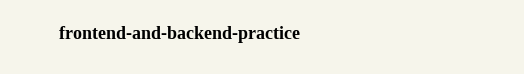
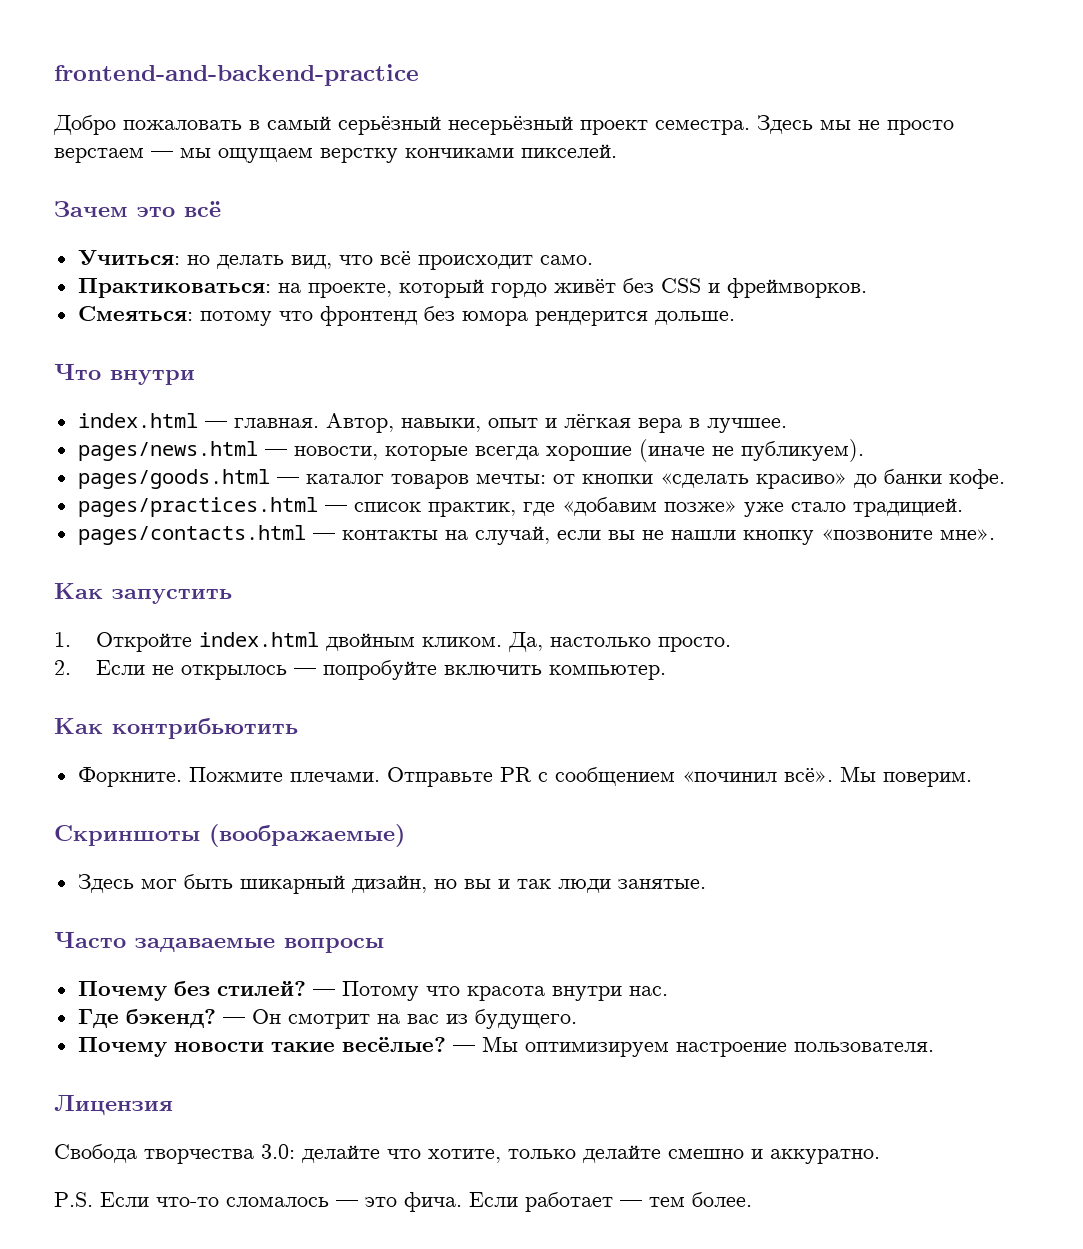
+ Добро пожаловать в самый серьёзный несерьёзный проект семестра. Здесь мы не просто верстаем — мы ощущаем верстку кончиками пикселей.
+ Зачем это всё
+ Учиться: но делать вид, что всё происходит само.
+ Практиковаться: на проекте, который гордо живёт без CSS и фреймворков.
+ Смеяться: потому что фронтенд без юмора рендерится дольше.
+ Что внутри
+ index.html — главная. Автор, навыки, опыт и лёгкая вера в лучшее.
+ pages/news.html — новости, которые всегда хорошие (иначе не публикуем).
+ pages/goods.html — каталог товаров мечты: от кнопки «сделать красиво» до банки кофе.
+ pages/practices.html — список практик, где «добавим позже» уже стало традицией.
+ pages/contacts.html — контакты на случай, если вы не нашли кнопку «позвоните мне».
+ Как запустить
+ 1. Откройте index.html двойным кликом. Да, настолько просто.
+ 2. Если не открылось — попробуйте включить компьютер.
+ Как контрибьютить
+ Форкните. Пожмите плечами. Отправьте PR с сообщением «починил всё». Мы поверим.
+ Скриншоты (воображаемые)
+ Здесь мог быть шикарный дизайн, но вы и так люди занятые.
+ Часто задаваемые вопросы
+ Почему без стилей? — Потому что красота внутри нас.
+ Где бэкенд? — Он смотрит на вас из будущего.
+ Почему новости такие весёлые? — Мы оптимизируем настроение пользователя.
+ Лицензия
+ Свобода творчества 3.0: делайте что хотите, только делайте смешно и аккуратно.
+ P.S. Если что-то сломалось — это фича. Если работает — тем более.

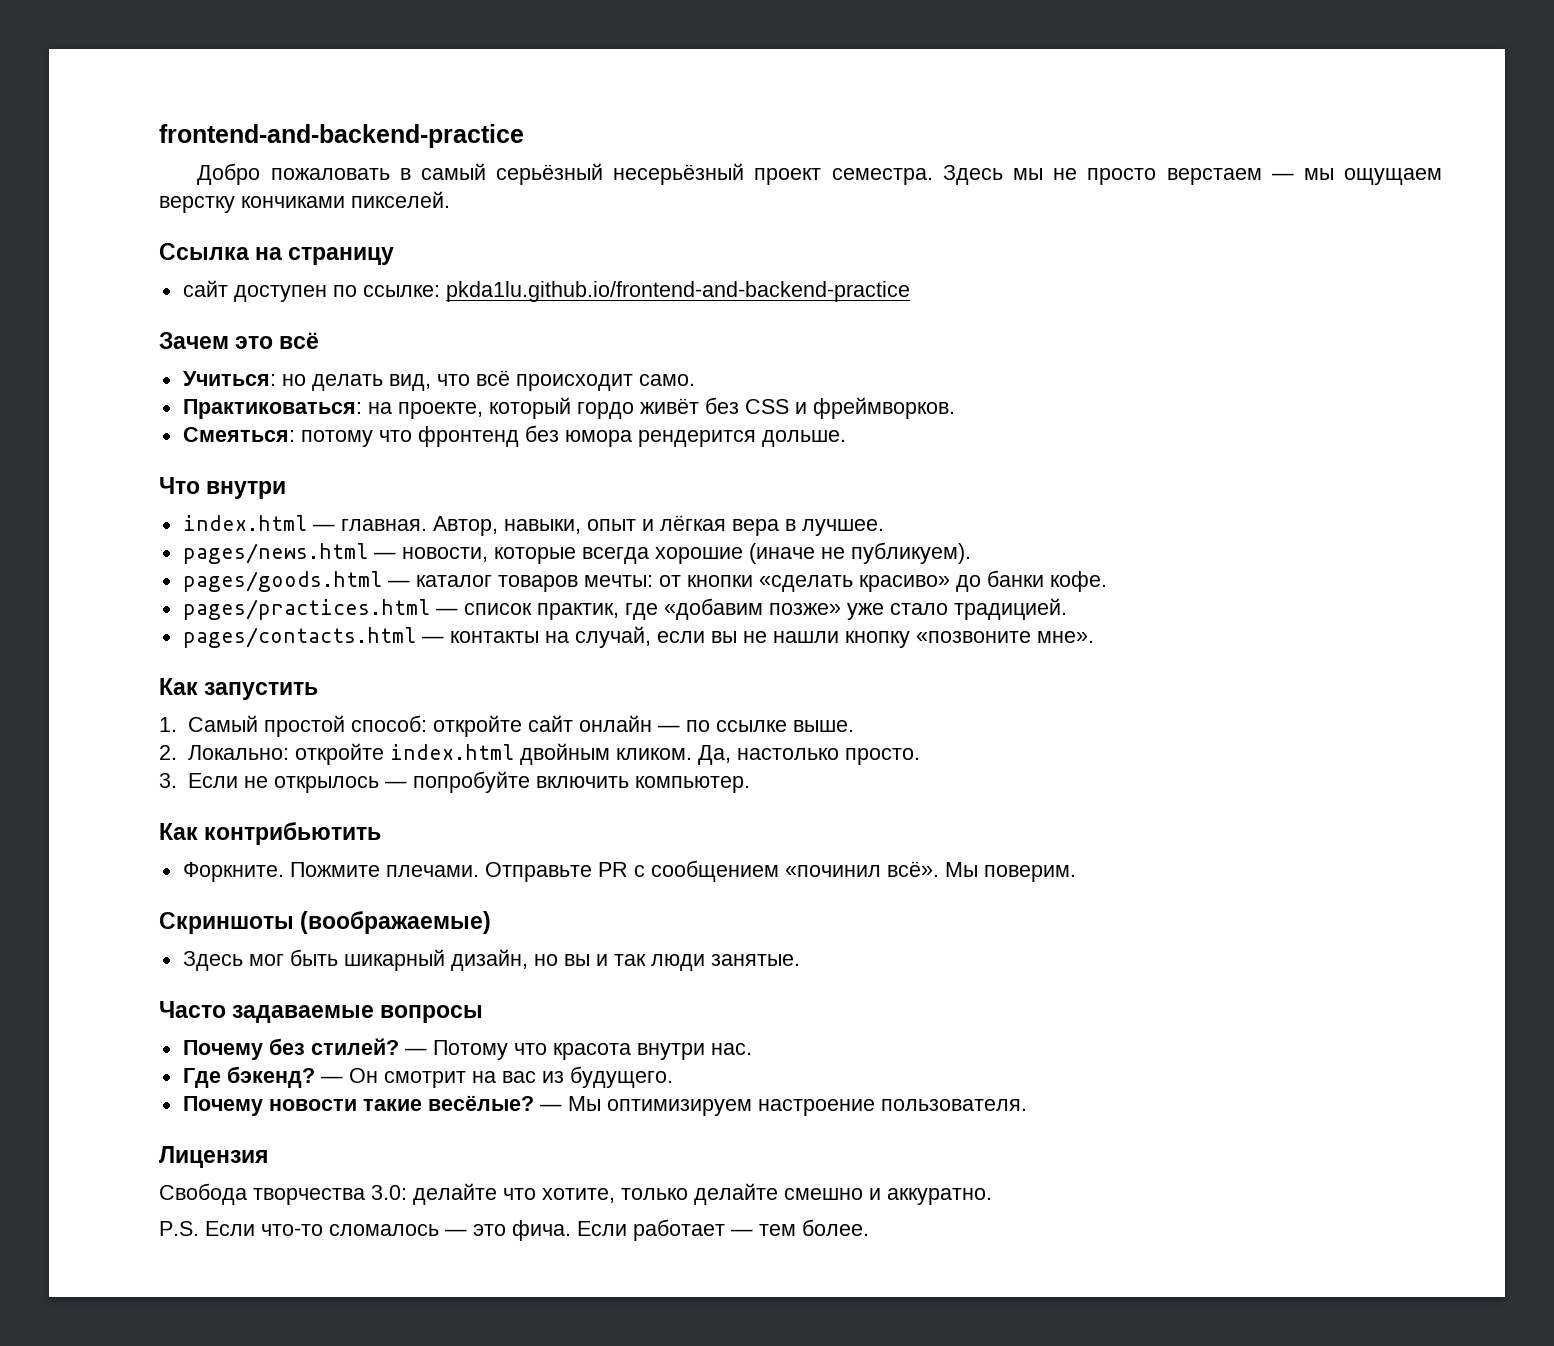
+ Ссылка на страницу
+ сайт доступен по ссылке: pkda1lu.github.io/frontend-and-backend-practice
- 1. Откройте index.html двойным кликом.
+ 1. Самый простой способ: откройте сайт онлайн — по ссылке выше.
+ 2. Локально: откройте index.html двойным кликом.
- 2. Если не открылось — попробуйте включить компьютер.
+ 3. Если не открылось — попробуйте включить компьютер.

